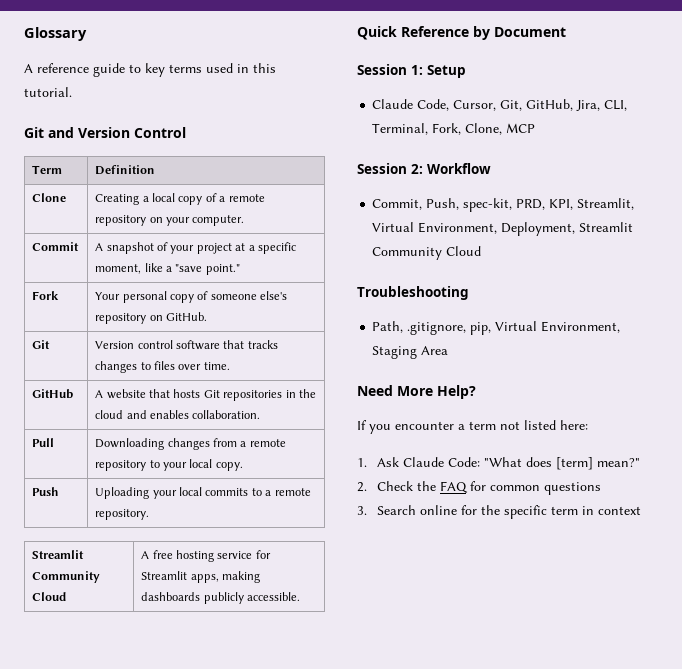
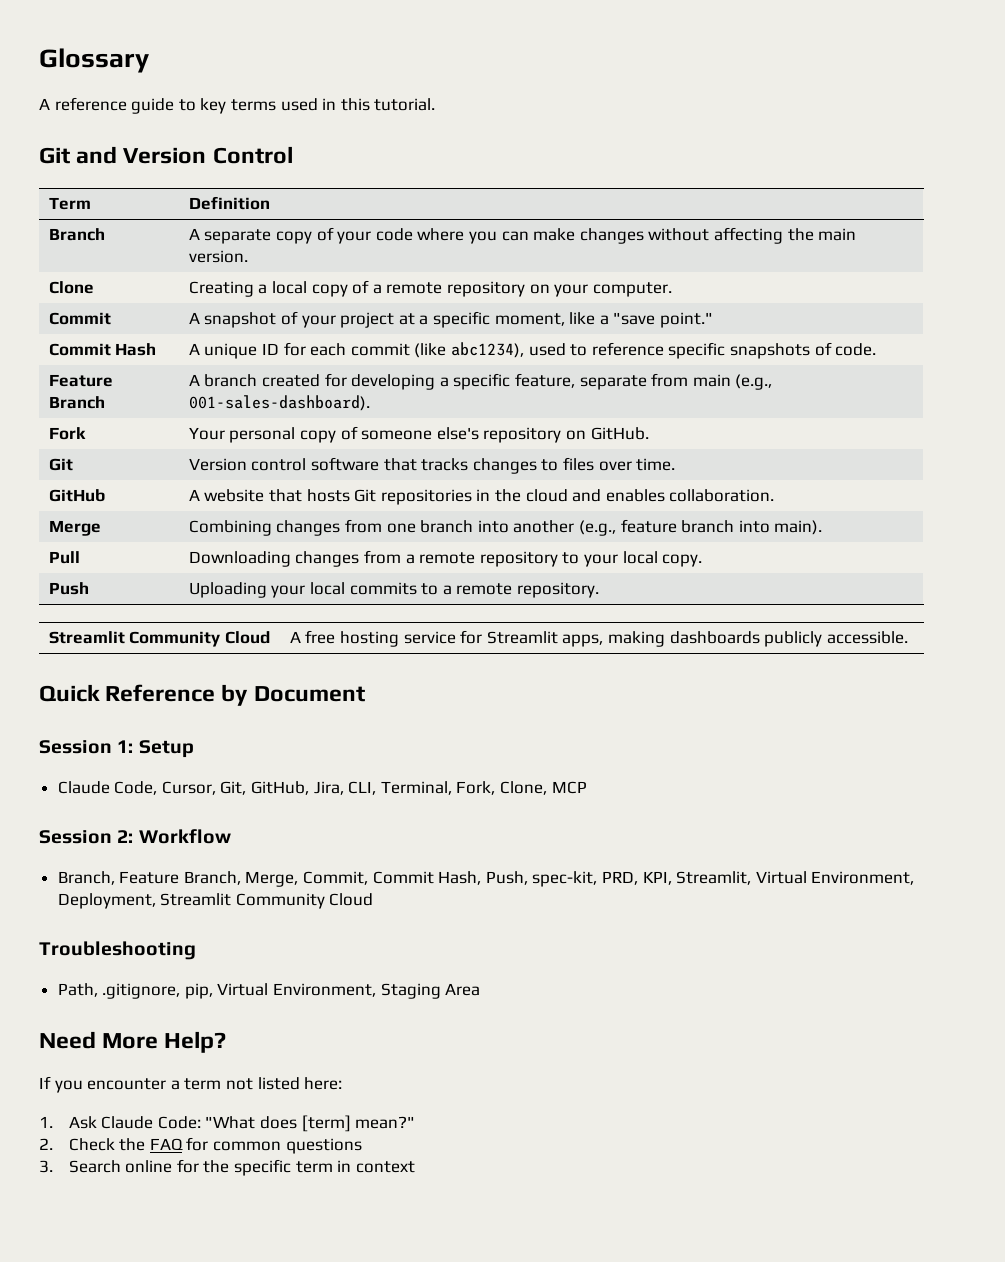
+ Branch | A separate copy of your code where you can make changes without affecting the main version.
+ Commit Hash | A unique ID for each commit (like abc1234), used to reference specific snapshots of code.
+ Feature Branch | A branch created for developing a specific feature, separate from main (e.g., 001-sales-dashboard).
+ Merge | Combining changes from one branch into another (e.g., feature branch into main).
- Commit, Push, spec-kit, PRD, KPI, Streamlit, Virtual Environment, Deployment, Streamlit Community Cloud
+ Branch, Feature Branch, Merge, Commit, Commit Hash, Push, spec-kit, PRD, KPI, Streamlit, Virtual Environment, Deployment, Streamlit Community Cloud

